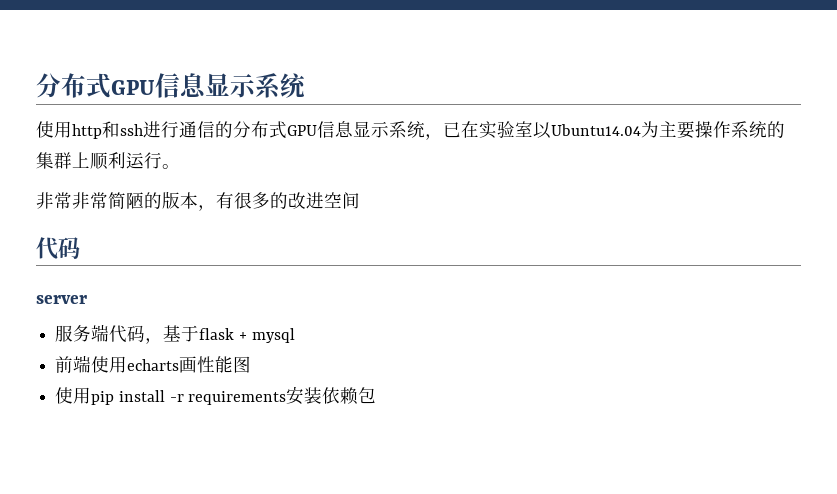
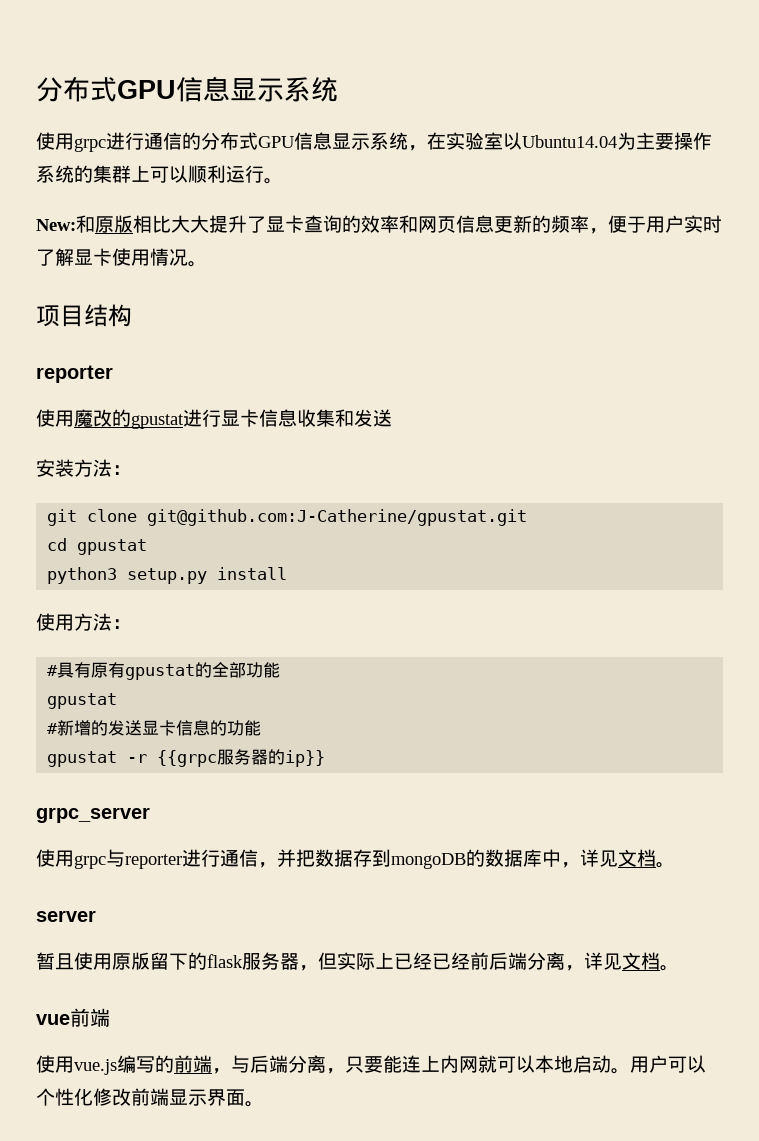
- 使用http和ssh进行通信的分布式GPU信息显示系统，已在实验室以Ubuntu14.04为主要操作系统的集群上顺利运行。
+ 使用grpc进行通信的分布式GPU信息显示系统，在实验室以Ubuntu14.04为主要操作系统的集群上可以顺利运行。
- 非常非常简陋的版本，有很多的改进空间
- 代码
+ New:和原版相比大大提升了显卡查询的效率和网页信息更新的频率，便于用户实时了解显卡使用情况。
+ 项目结构
+ reporter
+ 使用魔改的gpustat进行显卡信息收集和发送
+ 安装方法：
+ git clone git@github.com:J-Catherine/gpustat.git
+ cd gpustat
+ python3 setup.py install
+ 使用方法：
+ #具有原有gpustat的全部功能
+ gpustat
+ #新增的发送显卡信息的功能
+ gpustat -r {{grpc服务器的ip}}
+ grpc_server
+ 使用grpc与reporter进行通信，并把数据存到mongoDB的数据库中，详见文档。
  server
- 服务端代码，基于flask + mysql
- 前端使用echarts画性能图
- 使用pip install -r requirements安装依赖包
+ 暂且使用原版留下的flask服务器，但实际上已经已经前后端分离，详见文档。
+ vue前端
+ 使用vue.js编写的前端，与后端分离，只要能连上内网就可以本地启动。用户可以个性化修改前端显示界面。

